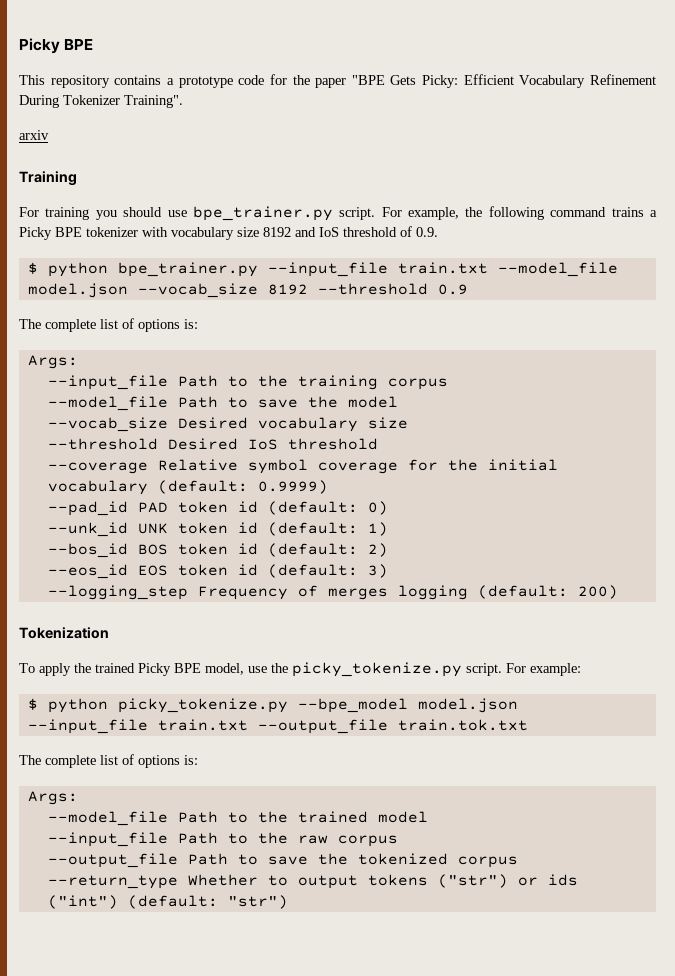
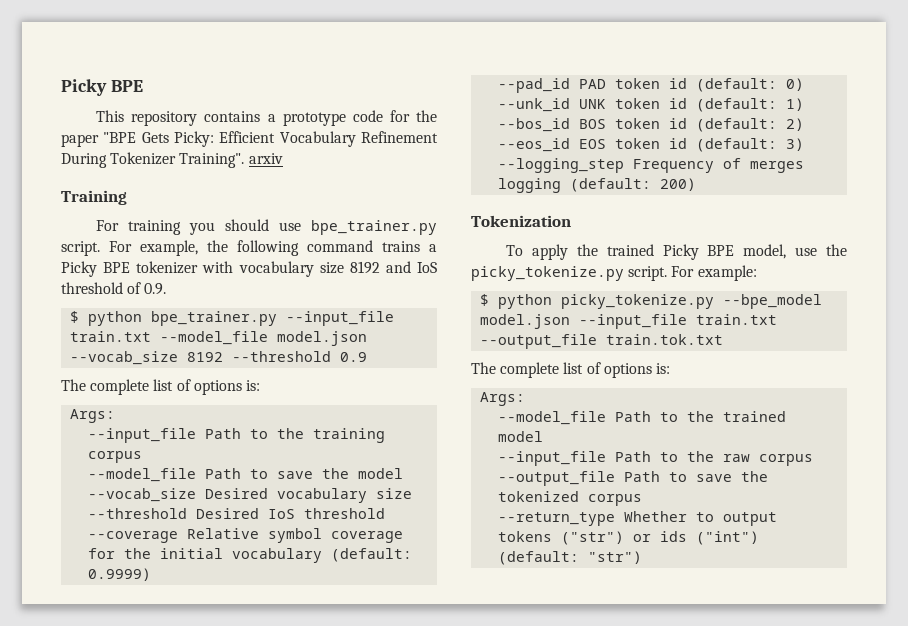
- This repository contains a prototype code for the paper "BPE Gets Picky: Efficient Vocabulary Refinement During Tokenizer Training".
- arxiv
+ This repository contains a prototype code for the paper "BPE Gets Picky: Efficient Vocabulary Refinement During Tokenizer Training". arxiv

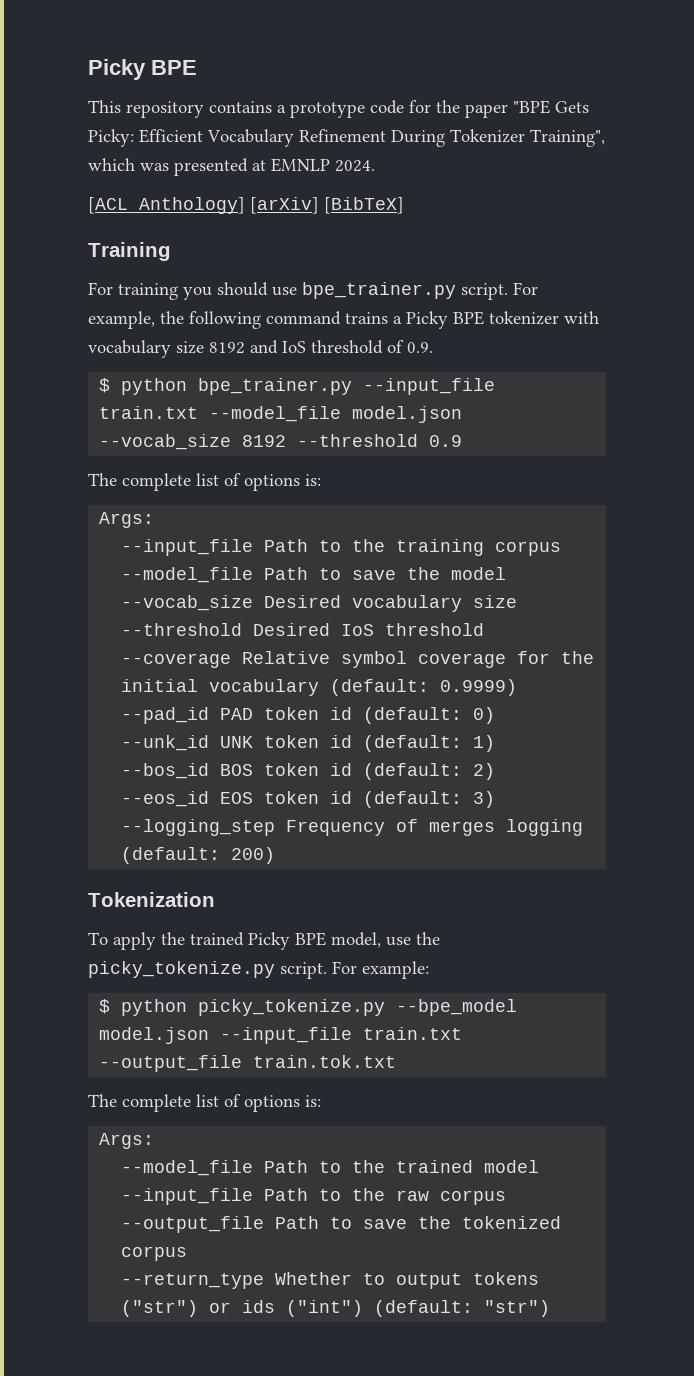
- This repository contains a prototype code for the paper "BPE Gets Picky: Efficient Vocabulary Refinement During Tokenizer Training". arxiv
+ This repository contains a prototype code for the paper "BPE Gets Picky: Efficient Vocabulary Refinement During Tokenizer Training", which was presented at EMNLP 2024.
+ [ACL Anthology] [arXiv] [BibTeX]

